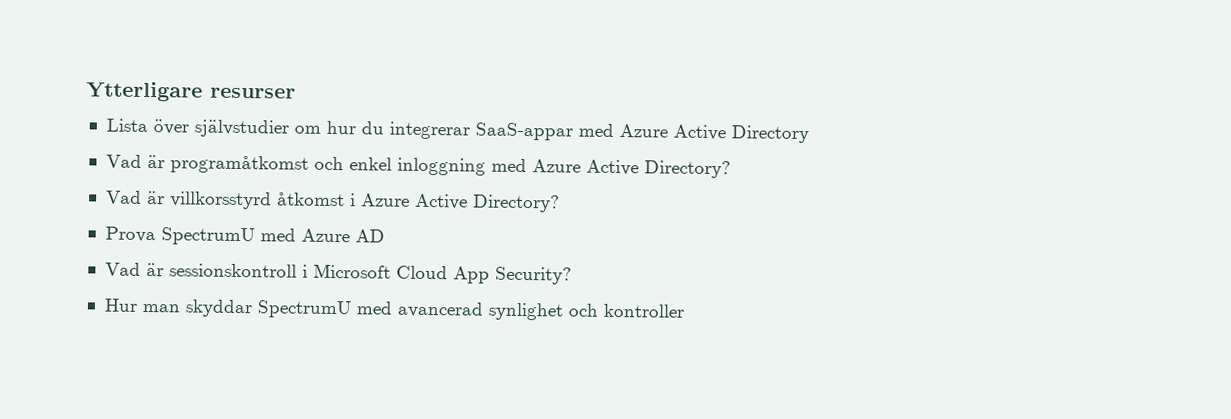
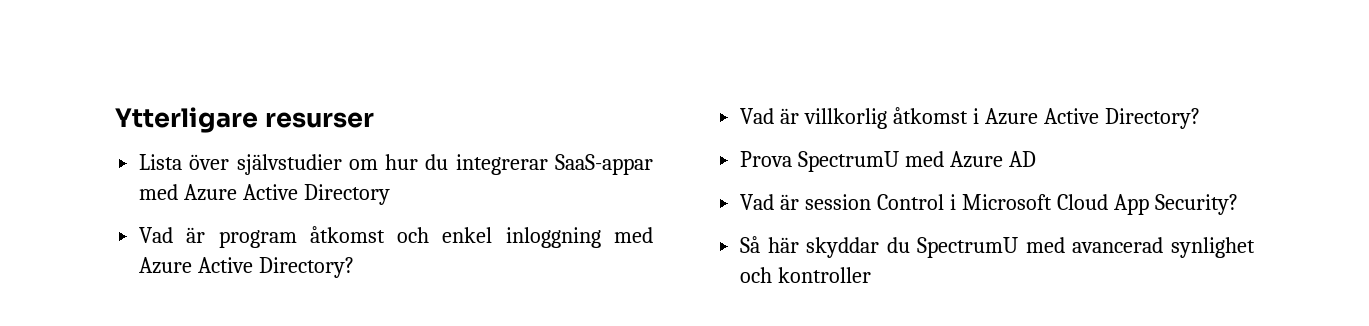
- Vad är programåtkomst och enkel inloggning med Azure Active Directory?
+ Vad är program åtkomst och enkel inloggning med Azure Active Directory?
- Vad är villkorsstyrd åtkomst i Azure Active Directory?
+ Vad är villkorlig åtkomst i Azure Active Directory?
- Vad är sessionskontroll i Microsoft Cloud App Security?
+ Vad är session Control i Microsoft Cloud App Security?
- Hur man skyddar SpectrumU med avancerad synlighet och kontroller
+ Så här skyddar du SpectrumU med avancerad synlighet och kontroller

